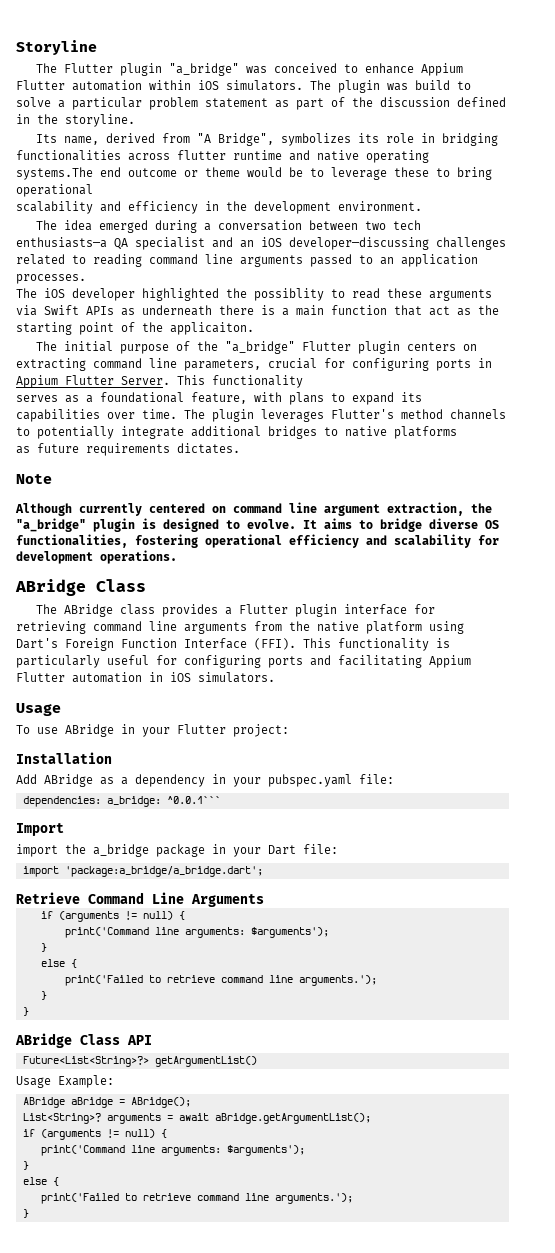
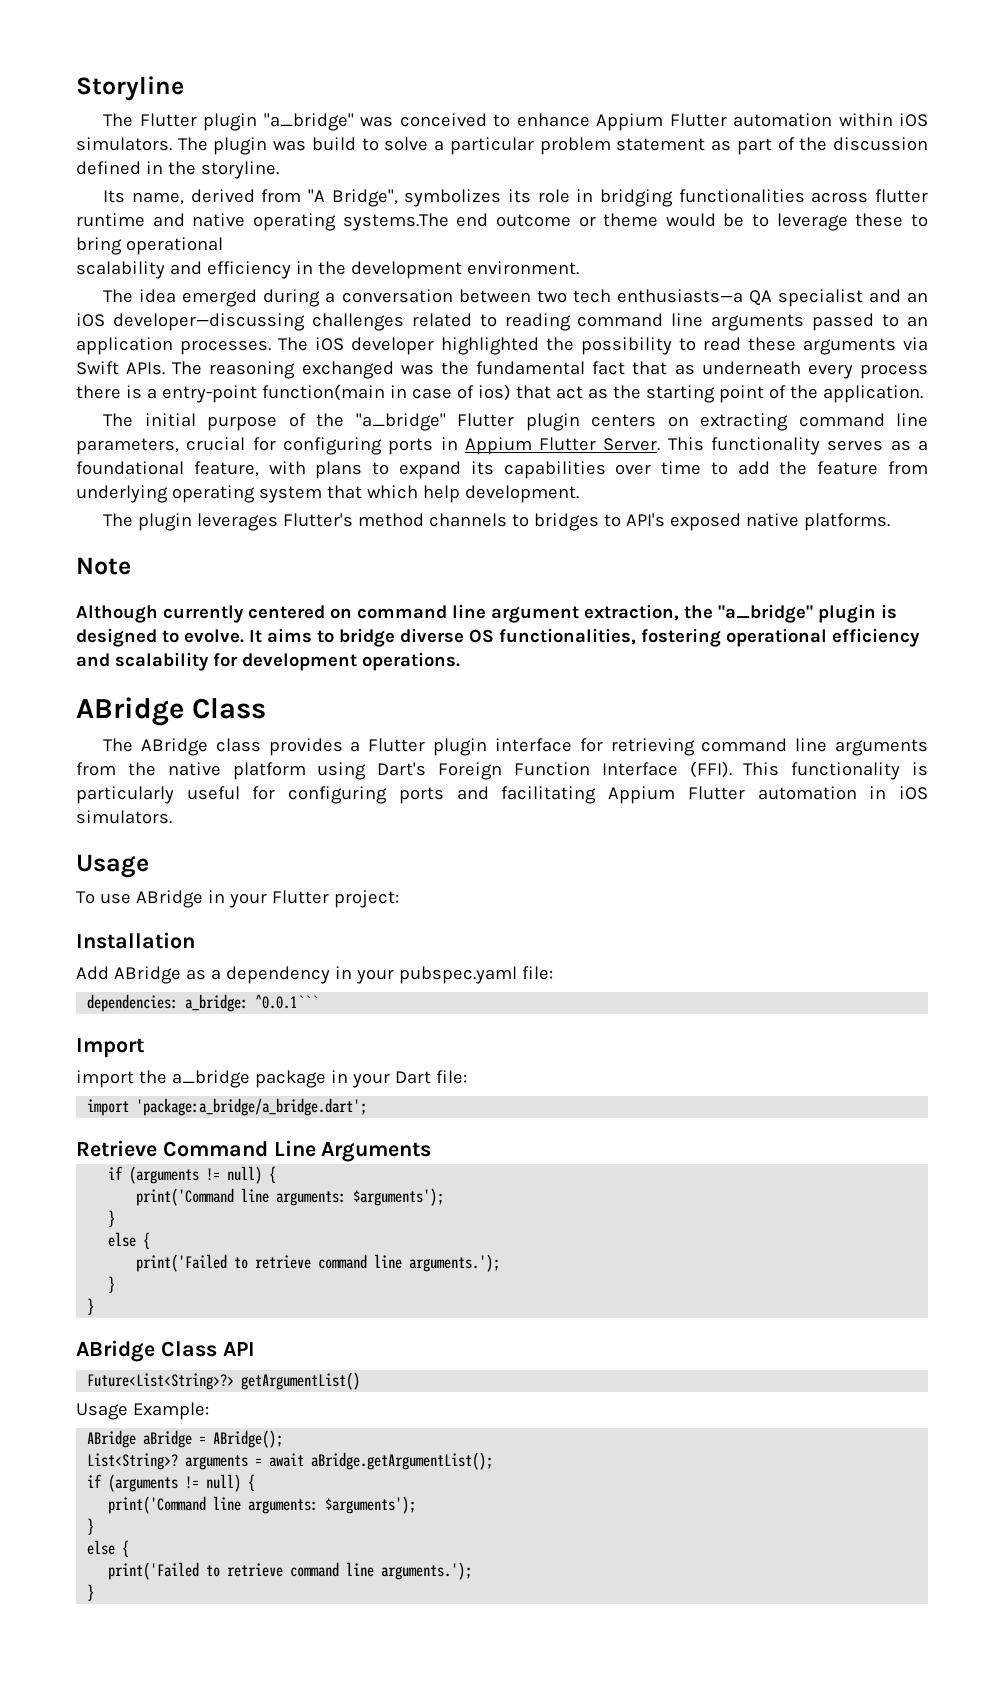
- The idea emerged during a conversation between two tech enthusiasts—a QA specialist and an iOS developer—discussing challenges related to reading command line arguments passed to an application processes.
- The iOS developer highlighted the possiblity to read these arguments via Swift APIs as underneath there is a main function that act as the starting point of the applicaiton.
+ The idea emerged during a conversation between two tech enthusiasts—a QA specialist and an iOS developer—discussing challenges related to reading command line arguments passed to an application processes. The iOS developer highlighted the possibility to read these arguments via Swift APIs. The reasoning exchanged was the fundamental fact that as underneath every process there is a entry-point function(main in case of ios) that act as the starting point of the application.
- The initial purpose of the "a_bridge" Flutter plugin centers on extracting command line parameters, crucial for configuring ports in Appium Flutter Server. This functionality
- serves as a foundational feature, with plans to expand its capabilities over time. The plugin leverages Flutter's method channels to potentially integrate additional bridges to native platforms
- as future requirements dictates.
+ The initial purpose of the "a_bridge" Flutter plugin centers on extracting command line parameters, crucial for configuring ports in Appium Flutter Server. This functionality serves as a foundational feature, with plans to expand its capabilities over time to add the feature from underlying operating system that which help development.
+ The plugin leverages Flutter's method channels to bridges to API's exposed native platforms.

